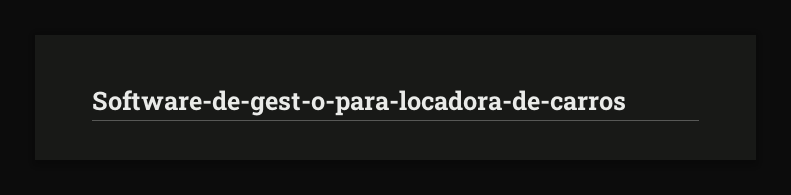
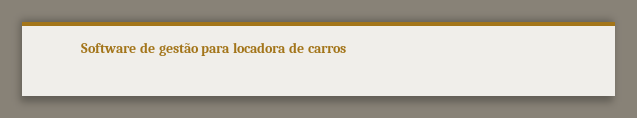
- Software-de-gest-o-para-locadora-de-carros
+ Software de gestão para locadora de carros

